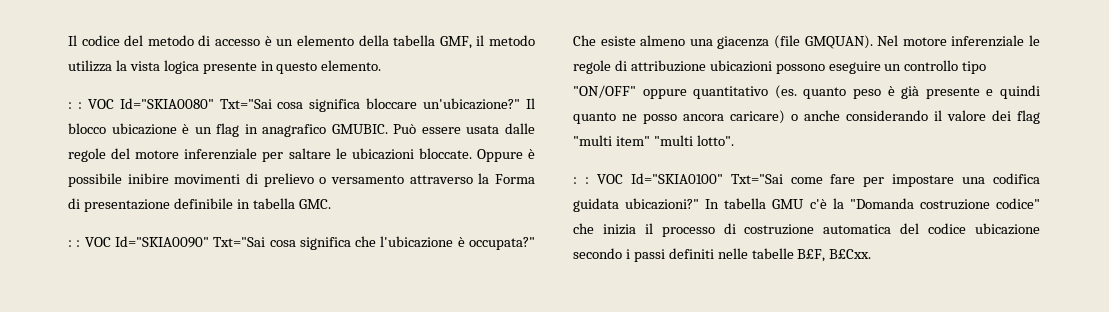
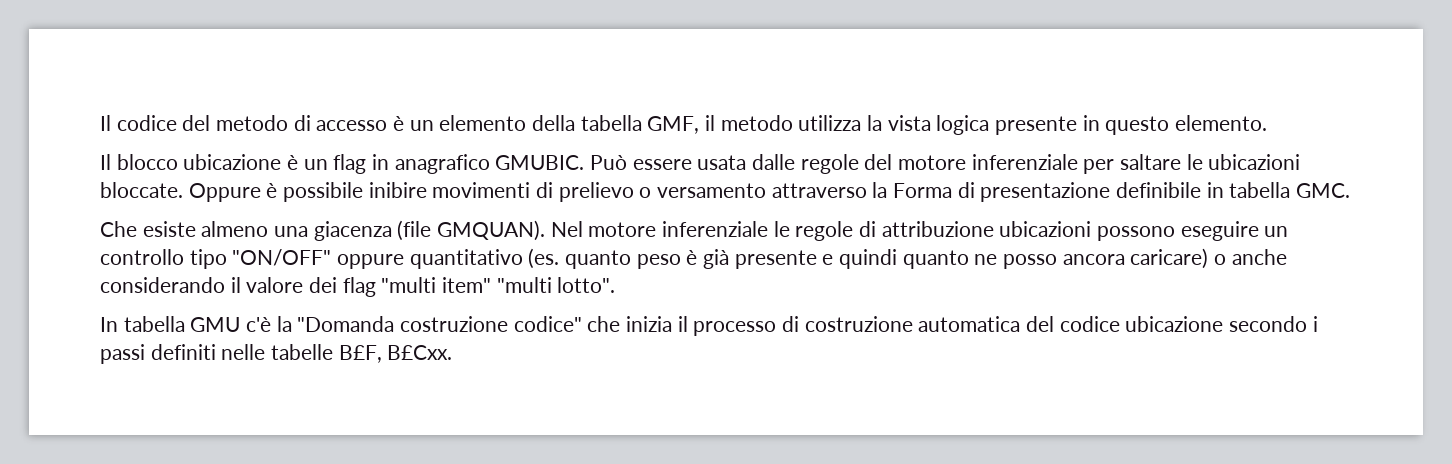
- : : VOC Id="SKIA0080" Txt="Sai cosa significa bloccare un'ubicazione?"
- : : VOC Id="SKIA0090" Txt="Sai cosa significa che l'ubicazione è occupata?"
- : : VOC Id="SKIA0100" Txt="Sai come fare per impostare una codifica guidata ubicazioni?"

